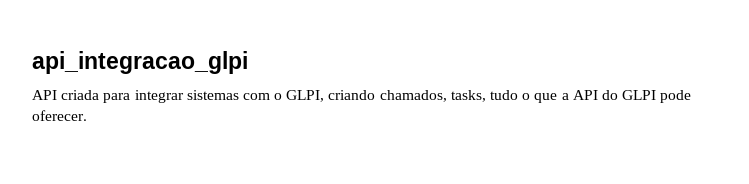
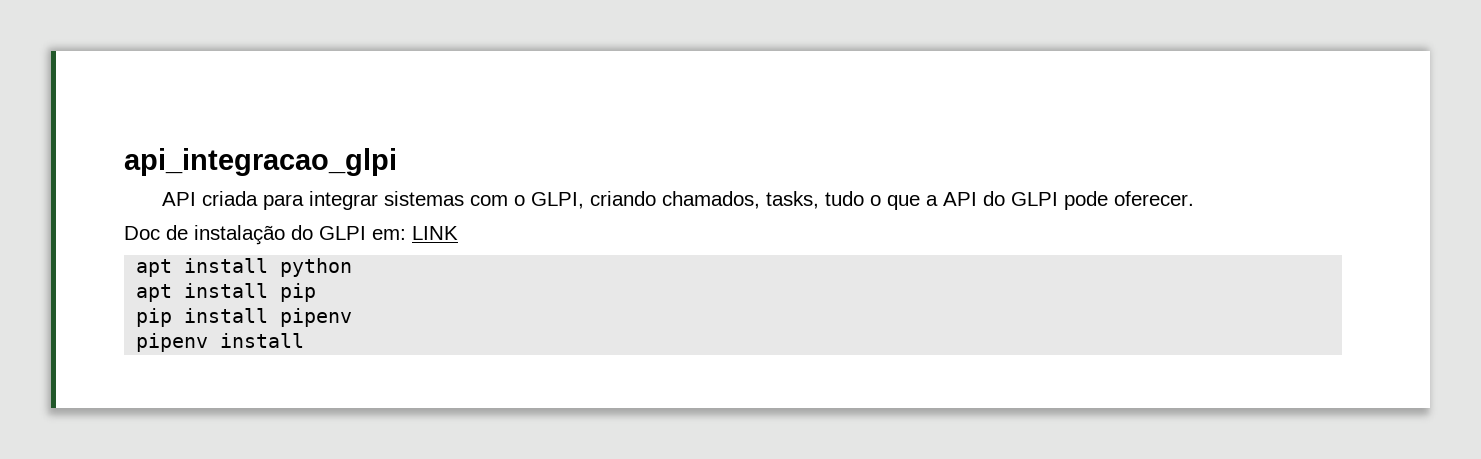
+ Doc de instalação do GLPI em: LINK
+ apt install python
+ apt install pip
+ pip install pipenv
+ pipenv install

